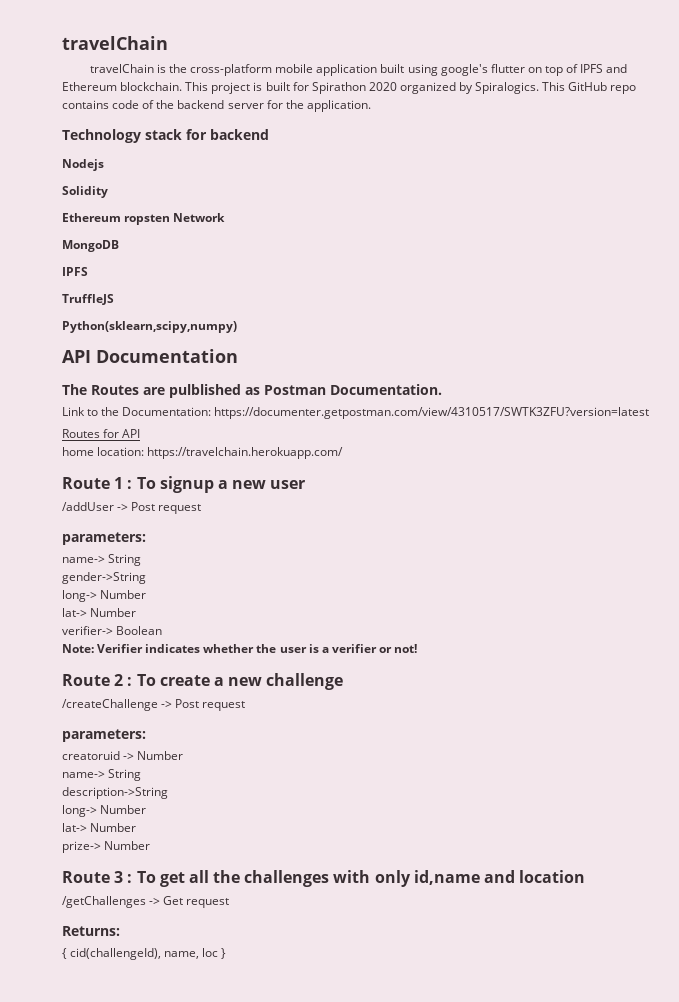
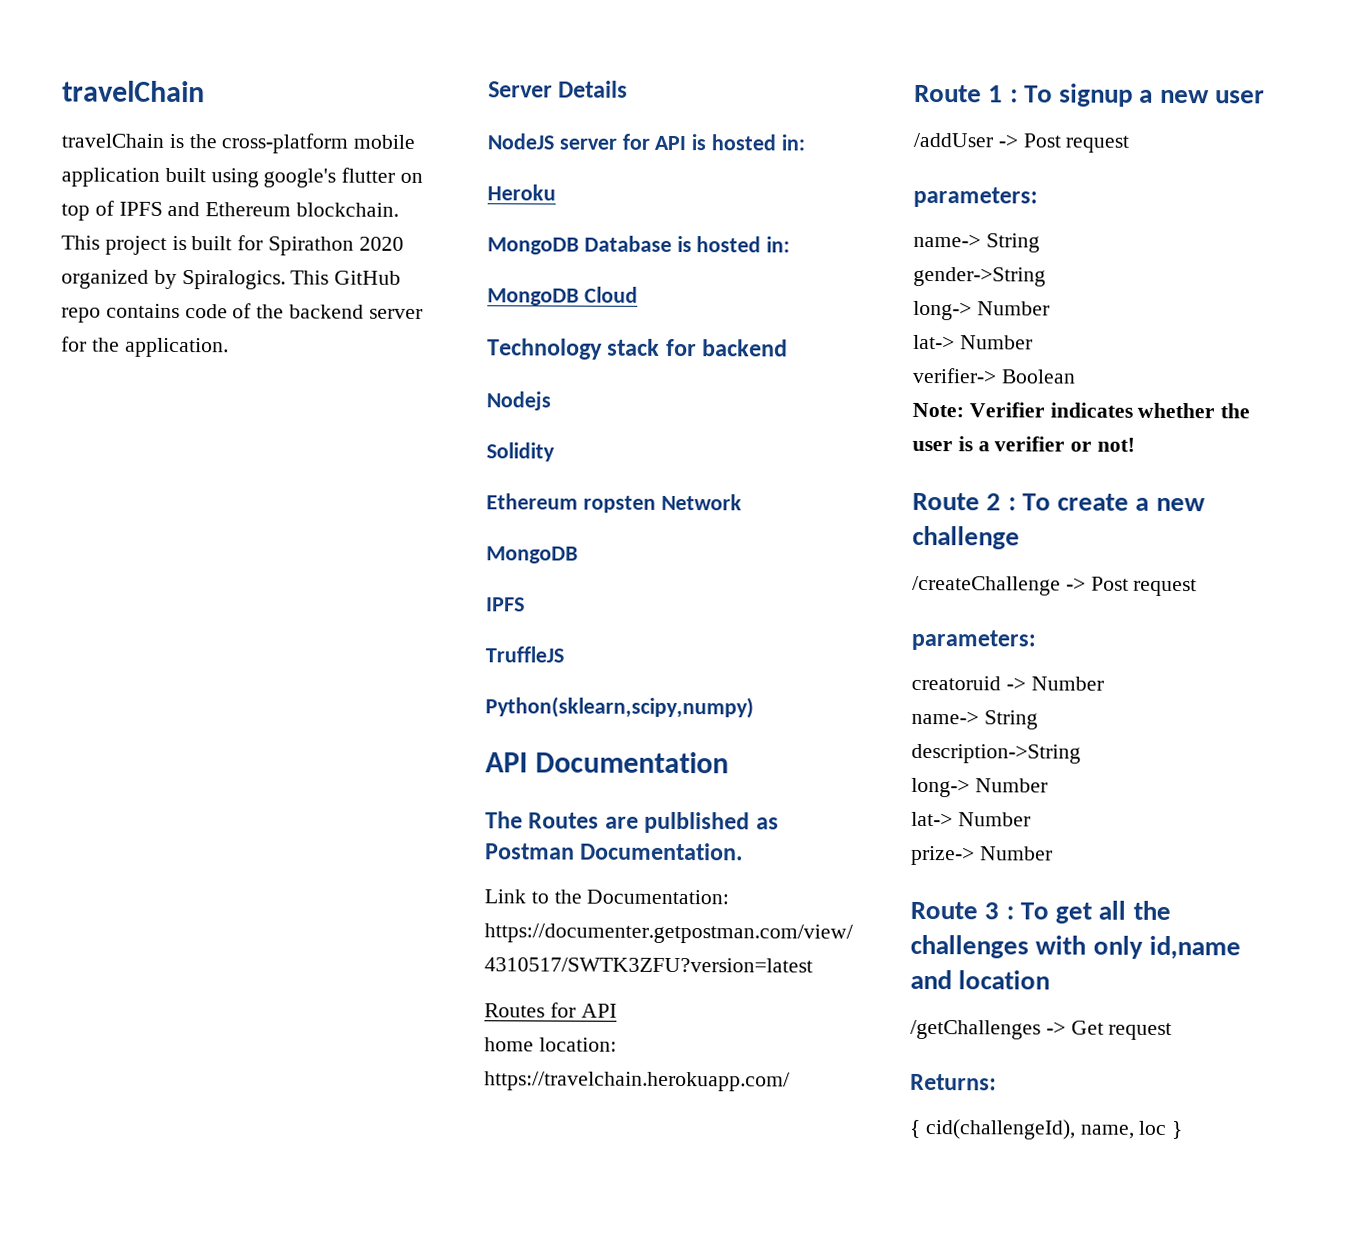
+ Server Details
+ NodeJS server for API is hosted in:
+ Heroku
+ MongoDB Database is hosted in:
+ MongoDB Cloud

